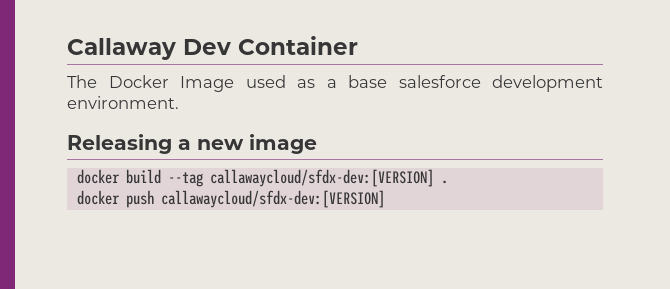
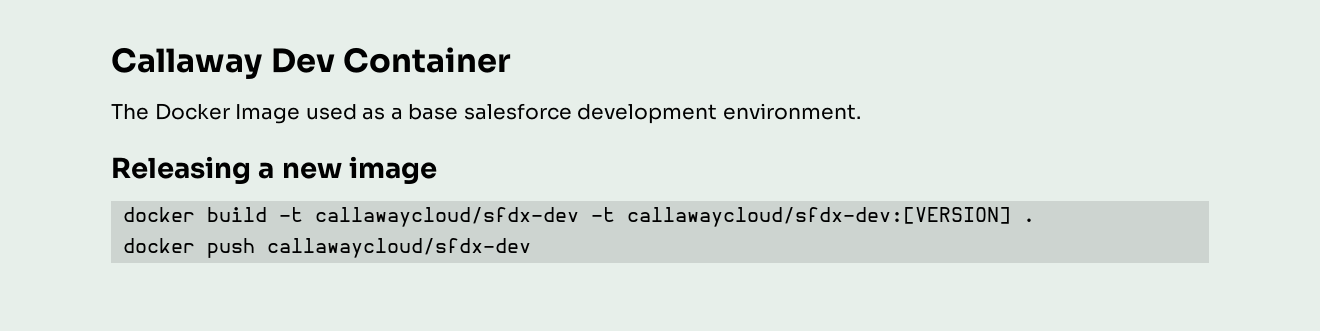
- docker build --tag callawaycloud/sfdx-dev:[VERSION] .
+ docker build -t callawaycloud/sfdx-dev -t callawaycloud/sfdx-dev:[VERSION] .
- docker push callawaycloud/sfdx-dev:[VERSION]
+ docker push callawaycloud/sfdx-dev

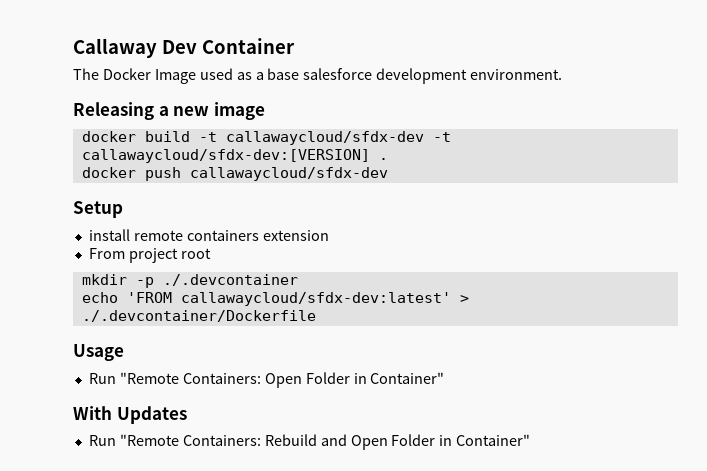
+ Setup
+ install remote containers extension
+ From project root
+ mkdir -p ./.devcontainer
+ echo 'FROM callawaycloud/sfdx-dev:latest' > ./.devcontainer/Dockerfile
+ Usage
+ Run "Remote Containers: Open Folder in Container"
+ With Updates
+ Run "Remote Containers: Rebuild and Open Folder in Container"

